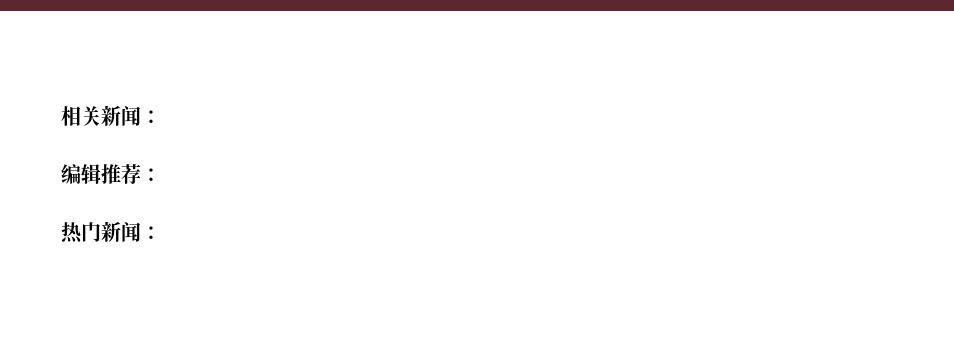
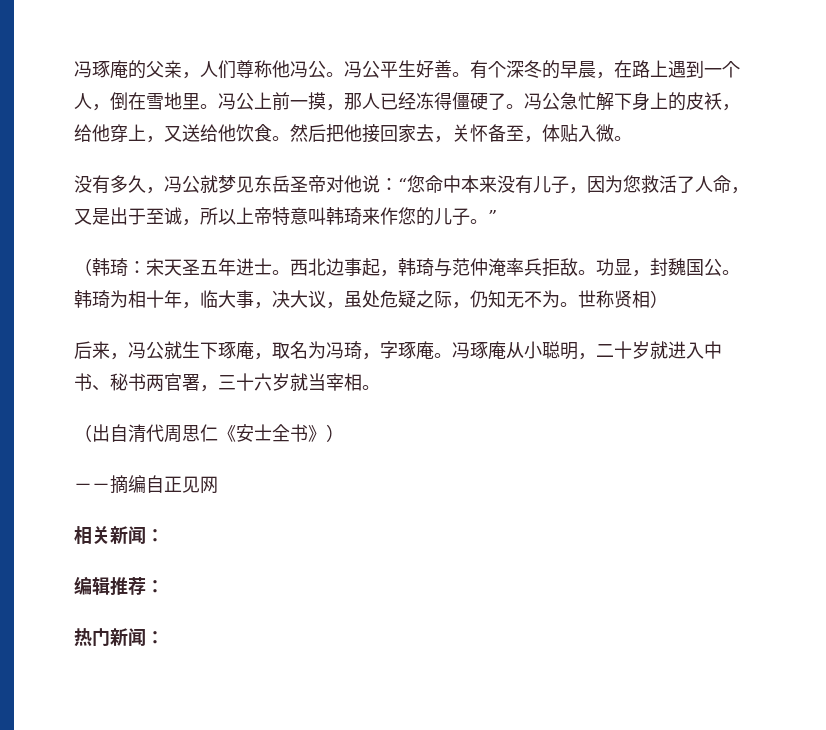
+ 冯琢庵的父亲，人们尊称他冯公。冯公平生好善。有个深冬的早晨，在路上遇到一个人，倒在雪地里。冯公上前一摸，那人已经冻得僵硬了。冯公急忙解下身上的皮袄，给他穿上，又送给他饮食。然后把他接回家去，关怀备至，体贴入微。
+ 没有多久，冯公就梦见东岳圣帝对他说：“您命中本来没有儿子，因为您救活了人命，又是出于至诚，所以上帝特意叫韩琦来作您的儿子。”
+ （韩琦：宋天圣五年进士。西北边事起，韩琦与范仲淹率兵拒敌。功显，封魏国公。韩琦为相十年，临大事，决大议，虽处危疑之际，仍知无不为。世称贤相）
+ 后来，冯公就生下琢庵，取名为冯琦，字琢庵。冯琢庵从小聪明，二十岁就进入中书、秘书两官署，三十六岁就当宰相。
+ （出自清代周思仁《安士全书》）
+ －－摘编自正见网

